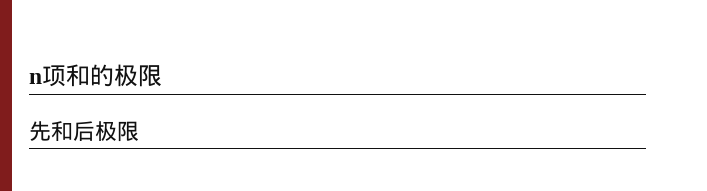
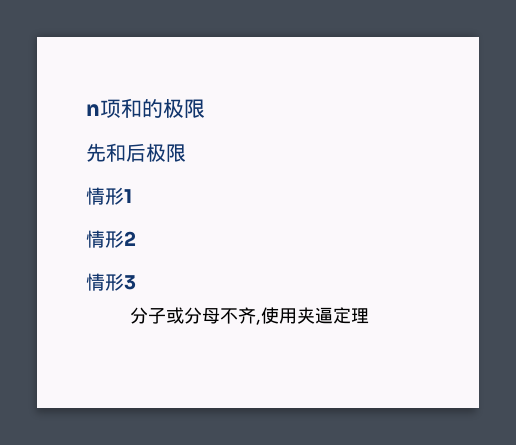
+ 情形1
+ 情形2
+ 情形3
+ 分子或分母不齐,使用夹逼定理

